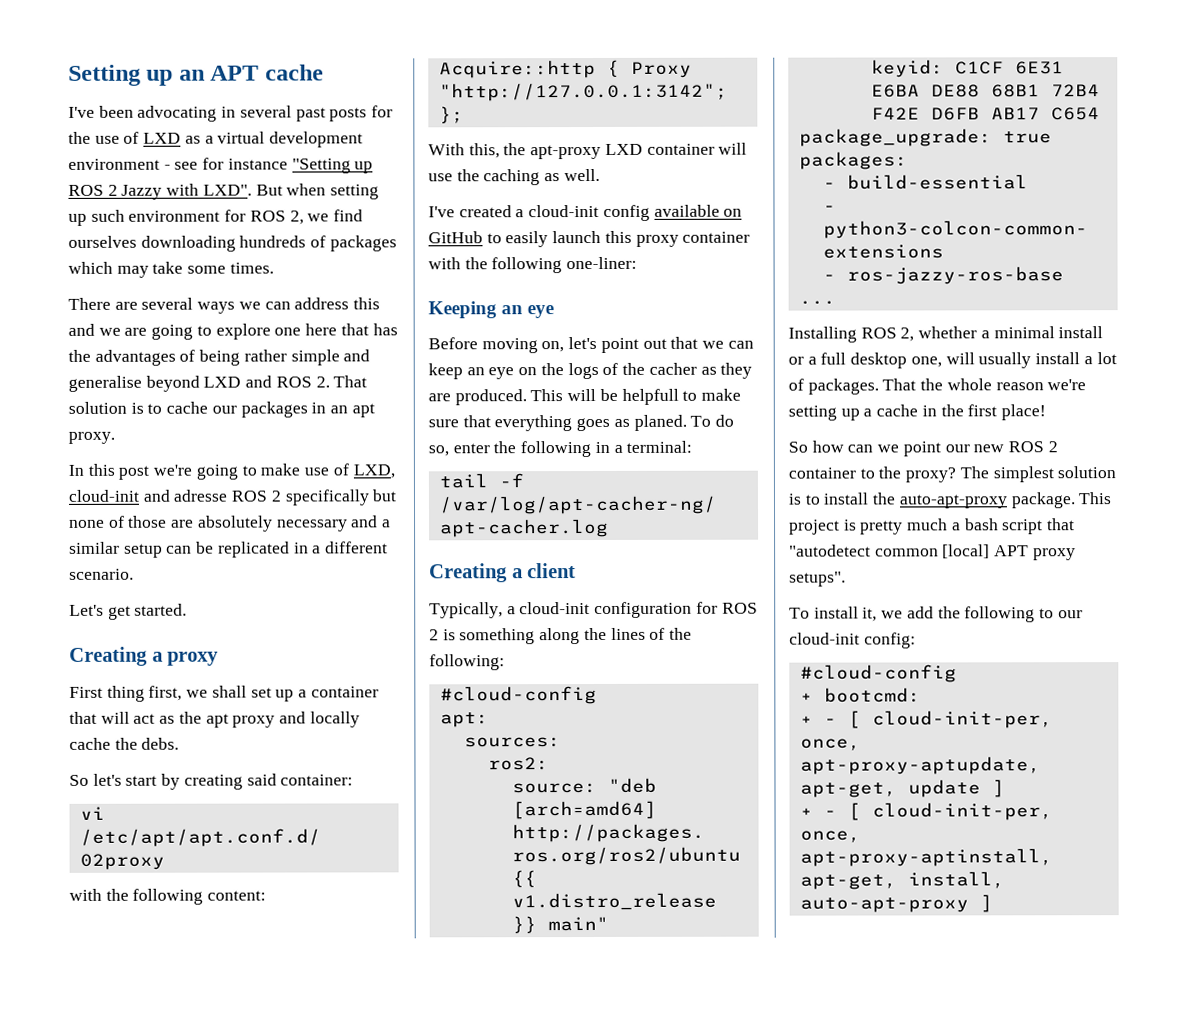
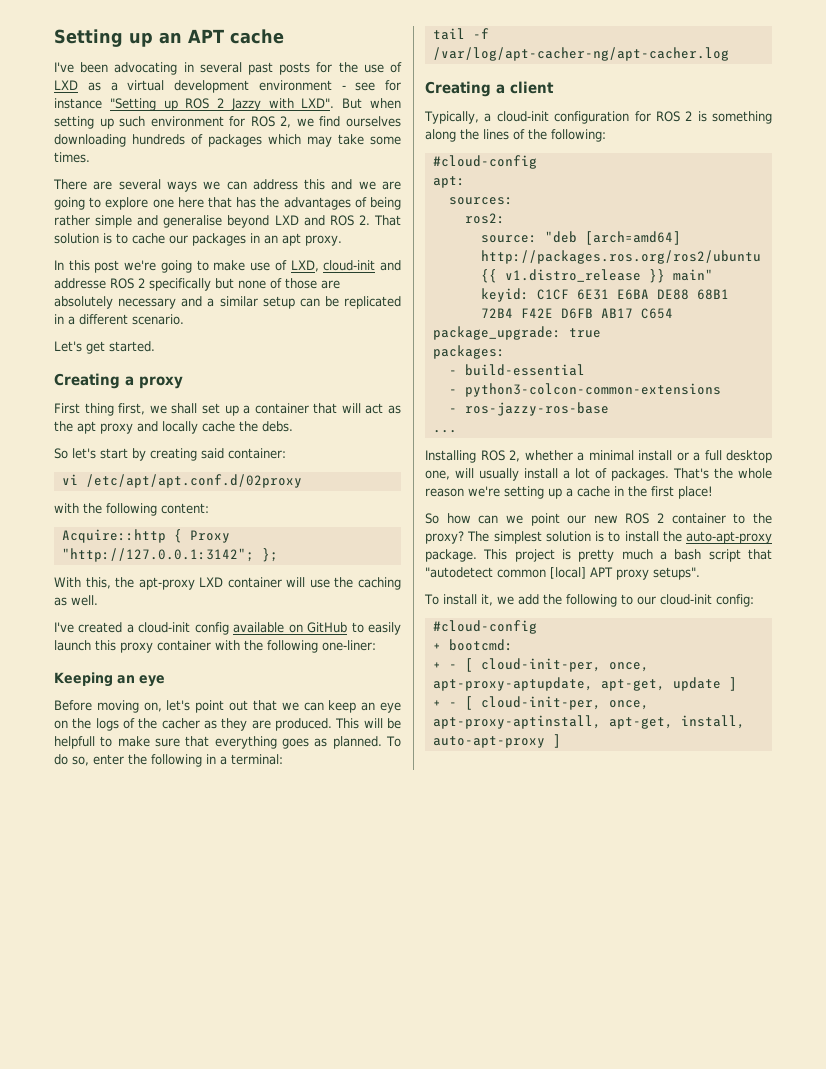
- In this post we're going to make use of LXD, cloud-init and adresse ROS 2 specifically but none of those are absolutely necessary and a similar setup can be replicated in a different scenario.
+ In this post we're going to make use of LXD, cloud-init and addresse ROS 2 specifically but none of those are absolutely necessary and a similar setup can be replicated in a different scenario.
- This will be helpfull to make sure that everything goes as planed.
+ This will be helpfull to make sure that everything goes as planned.
- That the whole reason we're setting up a cache in the first place!
+ That's the whole reason we're setting up a cache in the first place!

